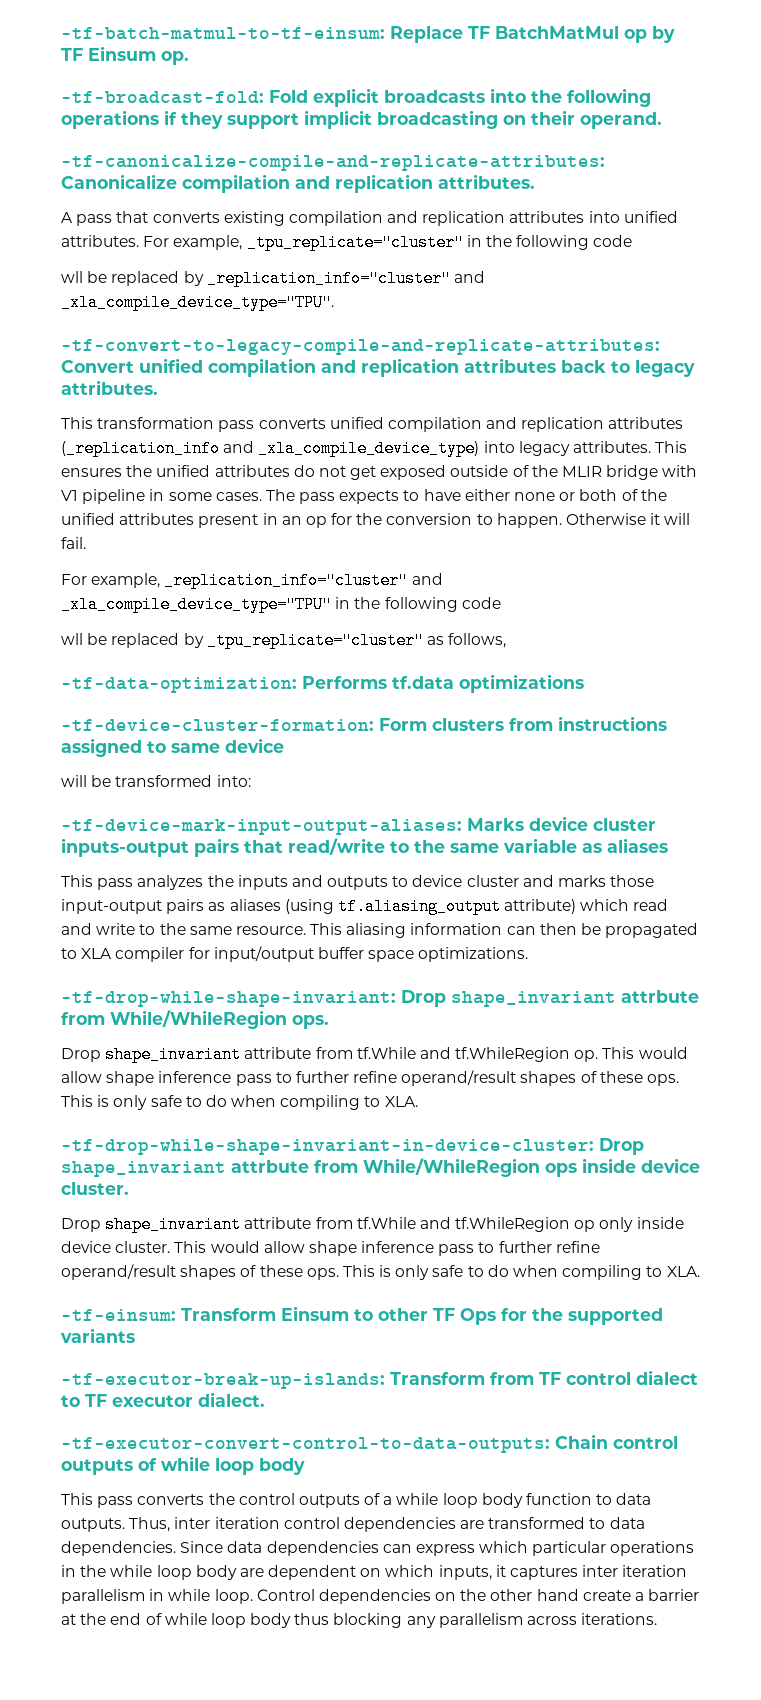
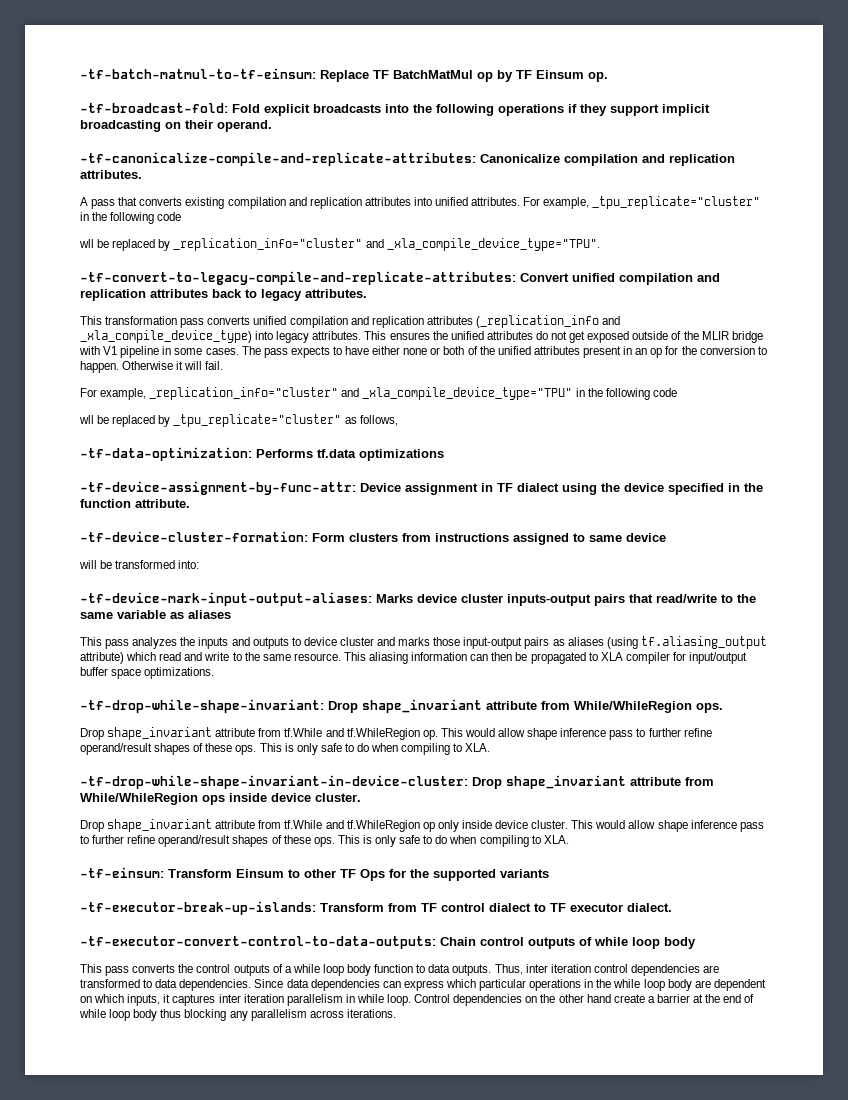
+ -tf-device-assignment-by-func-attr: Device assignment in TF dialect using the device specified in the function attribute.
- -tf-drop-while-shape-invariant: Drop shape_invariant attrbute from While/WhileRegion ops.
+ -tf-drop-while-shape-invariant: Drop shape_invariant attribute from While/WhileRegion ops.
- -tf-drop-while-shape-invariant-in-device-cluster: Drop shape_invariant attrbute from While/WhileRegion ops inside device cluster.
+ -tf-drop-while-shape-invariant-in-device-cluster: Drop shape_invariant attribute from While/WhileRegion ops inside device cluster.

